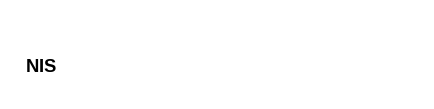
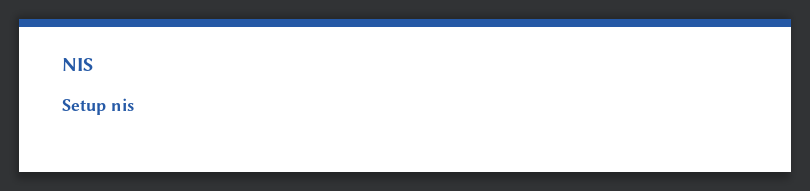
+ Setup nis

